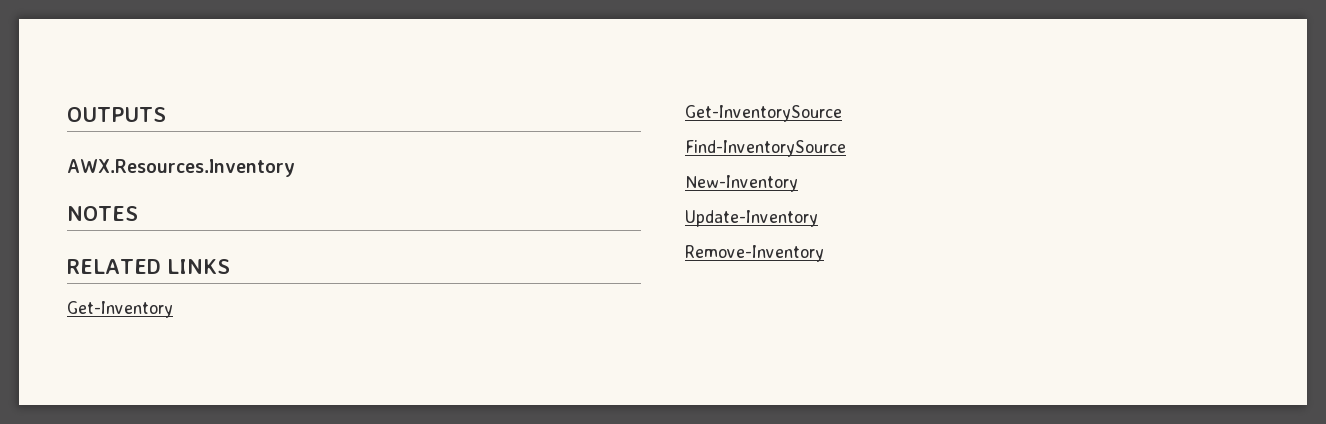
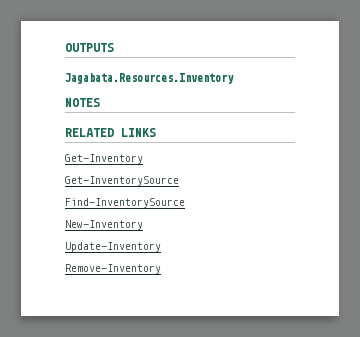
- AWX.Resources.Inventory
+ Jagabata.Resources.Inventory

